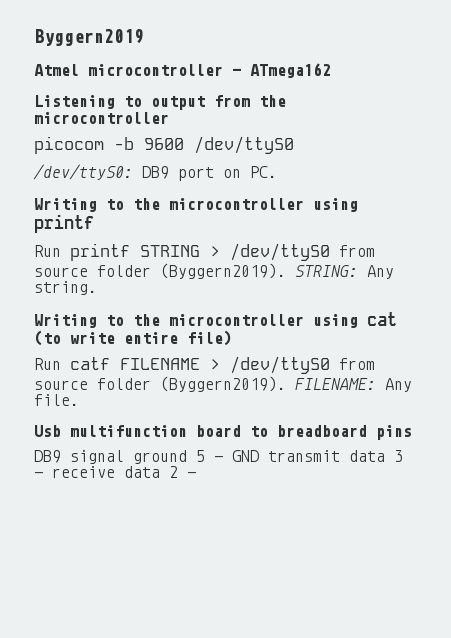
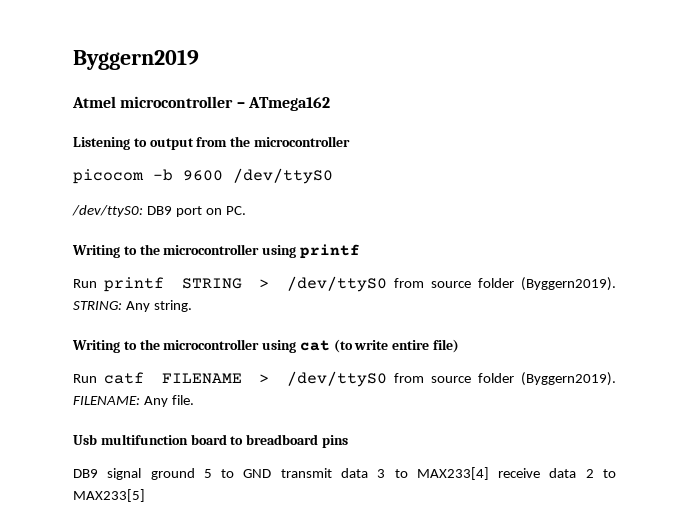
- DB9 signal ground 5 - GND transmit data 3 - receive data 2 -
+ DB9 signal ground 5 to GND transmit data 3 to MAX233[4] receive data 2 to MAX233[5]

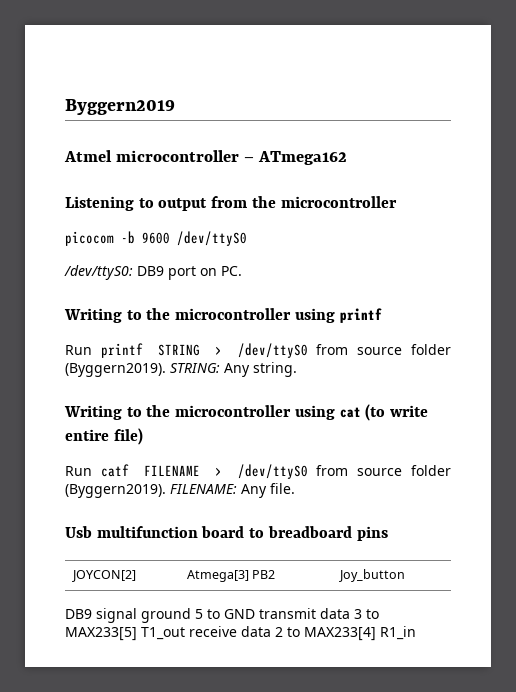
+ JOYCON[2] | Atmega[3] PB2 | Joy_button
- DB9 signal ground 5 to GND transmit data 3 to MAX233[4] receive data 2 to MAX233[5]
+ DB9 signal ground 5 to GND transmit data 3 to MAX233[5] T1_out receive data 2 to MAX233[4] R1_in

